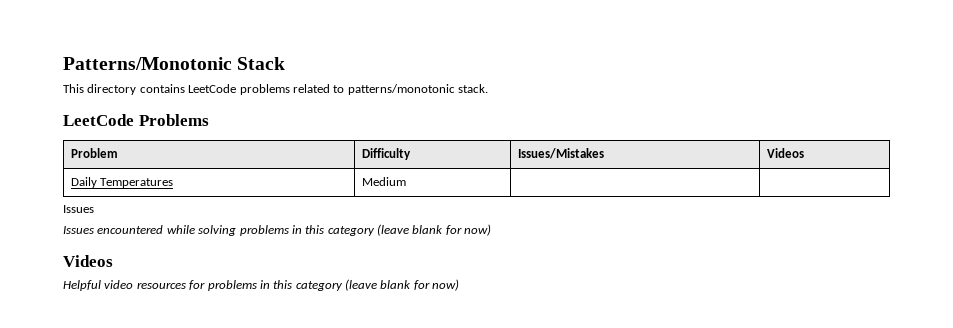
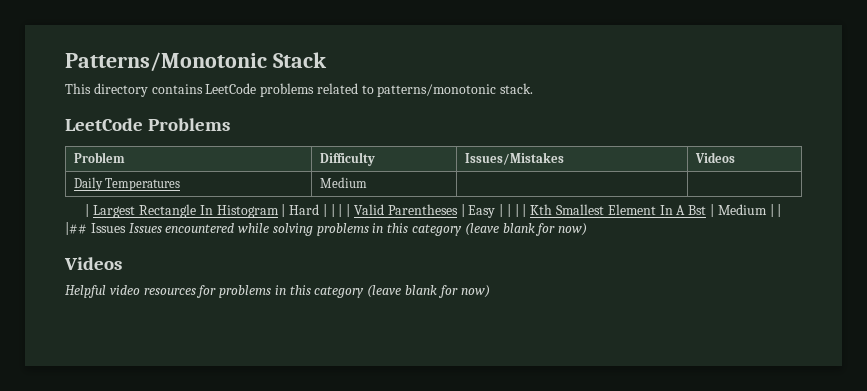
  Daily Temperatures | Medium | |
- Issues
- Issues encountered while solving problems in this category (leave blank for now)
+ | Largest Rectangle In Histogram | Hard | | | | Valid Parentheses | Easy | | | | Kth Smallest Element In A Bst | Medium | | |## Issues Issues encountered while solving problems in this category (leave blank for now)

